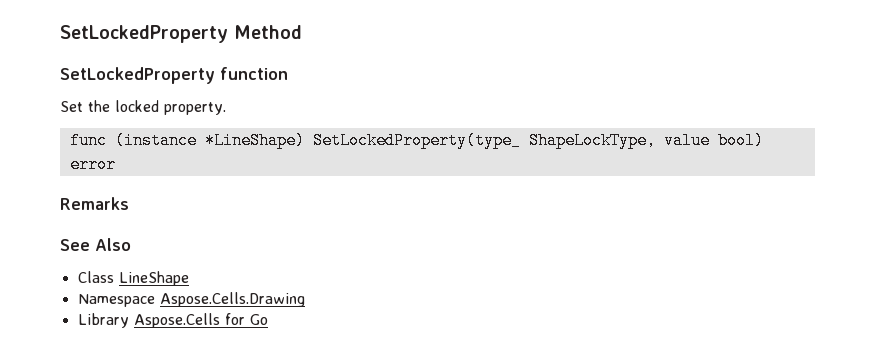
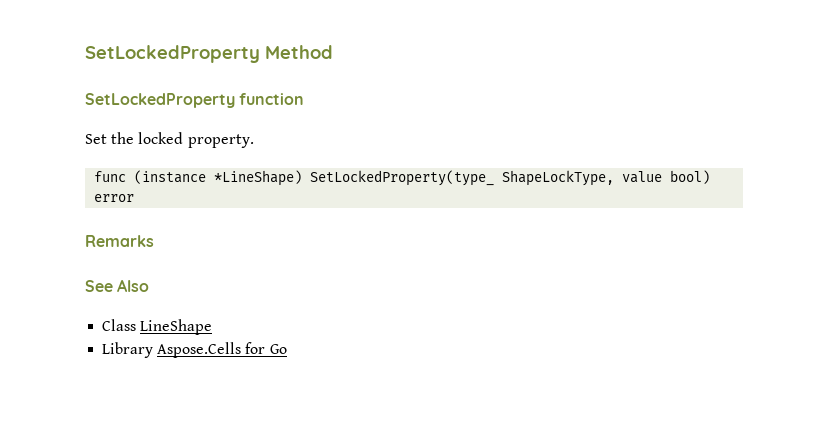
- Namespace Aspose.Cells.Drawing

